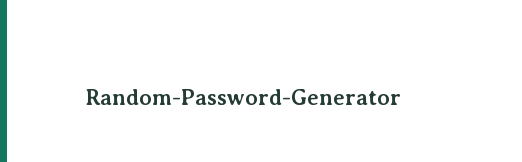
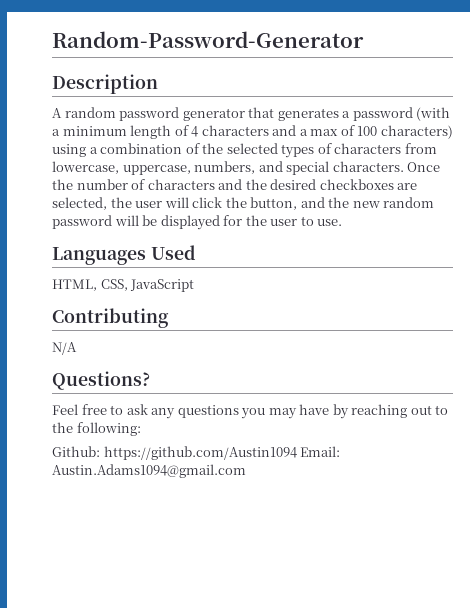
+ Description
+ A random password generator that generates a password (with a minimum length of 4 characters and a max of 100 characters) using a combination of the selected types of characters from lowercase, uppercase, numbers, and special characters. Once the number of characters and the desired checkboxes are selected, the user will click the button, and the new random password will be displayed for the user to use.
+ Languages Used
+ HTML, CSS, JavaScript
+ Contributing
+ N/A
+ Questions?
+ Feel free to ask any questions you may have by reaching out to the following:
+ Github: https://github.com/Austin1094 Email: Austin.Adams1094@gmail.com

